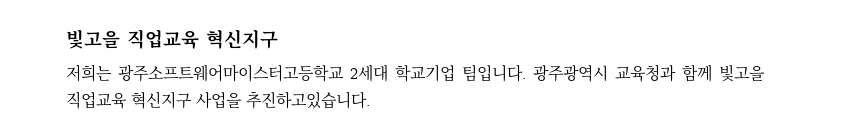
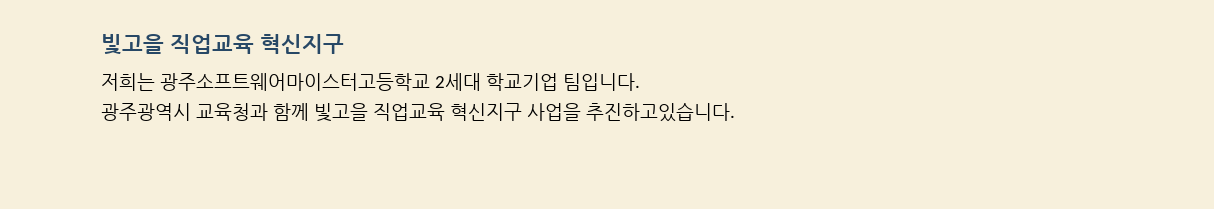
- 저희는 광주소프트웨어마이스터고등학교 2세대 학교기업 팀입니다. 광주광역시 교육청과 함께 빛고을 직업교육 혁신지구 사업을 추진하고있습니다.
+ 저희는 광주소프트웨어마이스터고등학교 2세대 학교기업 팀입니다.
+ 광주광역시 교육청과 함께 빛고을 직업교육 혁신지구 사업을 추진하고있습니다.

